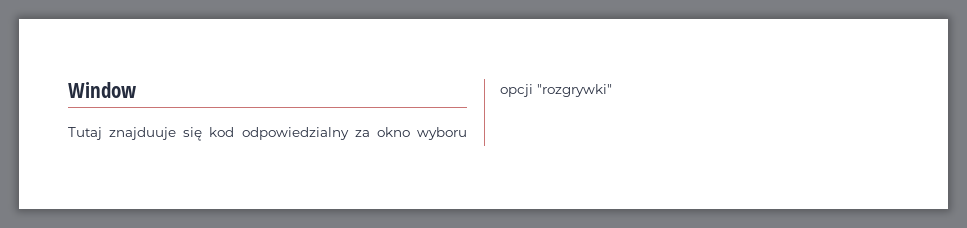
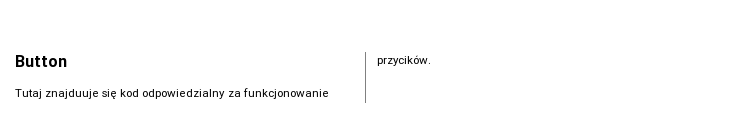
- Window
+ Button
- Tutaj znajduuje się kod odpowiedzialny za okno wyboru opcji "rozgrywki"
+ Tutaj znajduuje się kod odpowiedzialny za funkcjonowanie przycików.

